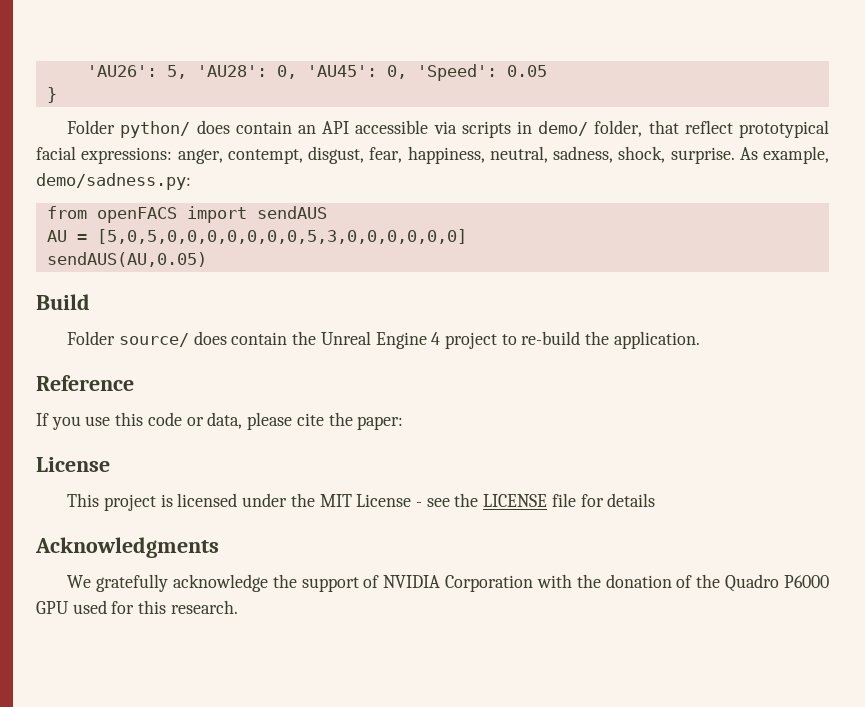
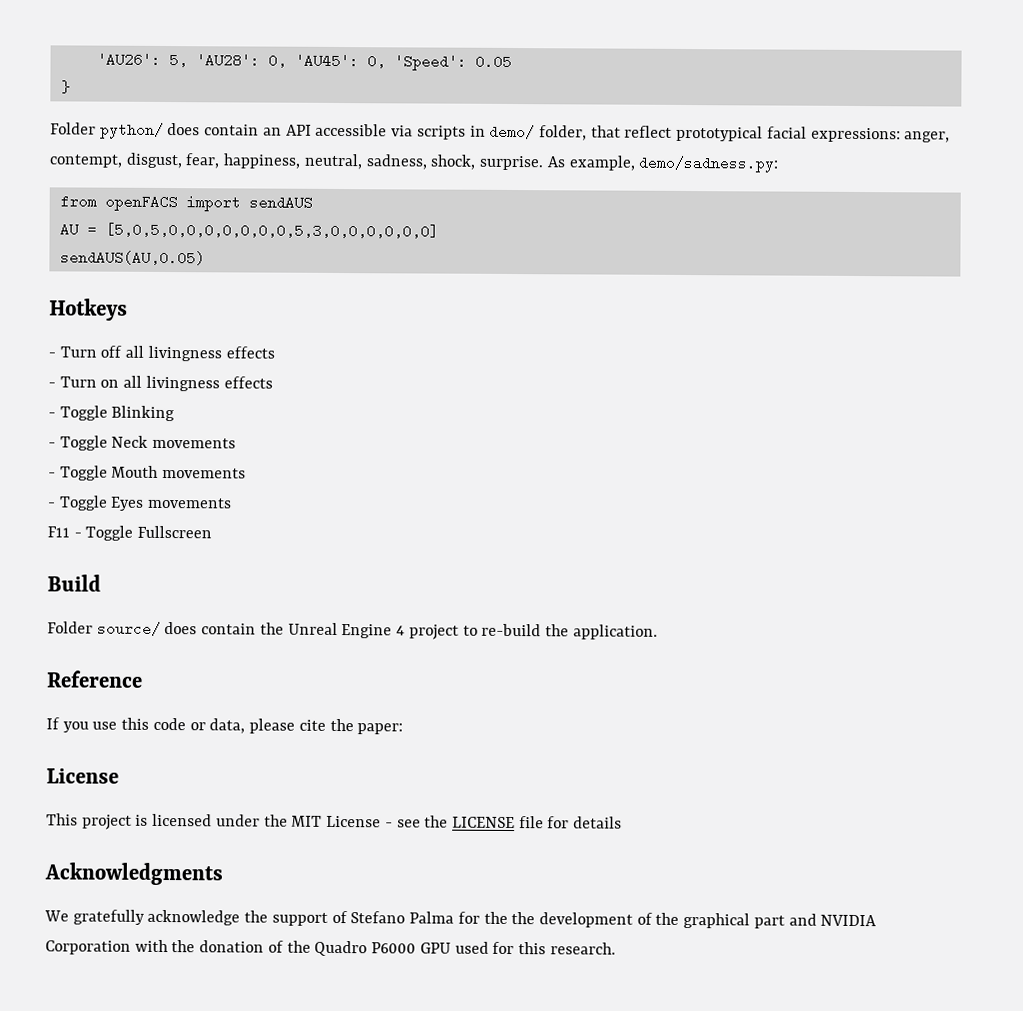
+ Hotkeys
+ - Turn off all livingness effects
+ - Turn on all livingness effects
+ - Toggle Blinking
+ - Toggle Neck movements
+ - Toggle Mouth movements
+ - Toggle Eyes movements
+ F11 - Toggle Fullscreen
- We gratefully acknowledge the support of NVIDIA Corporation with the donation of the Quadro P6000 GPU used for this research.
+ We gratefully acknowledge the support of Stefano Palma for the the development of the graphical part and NVIDIA Corporation with the donation of the Quadro P6000 GPU used for this research.

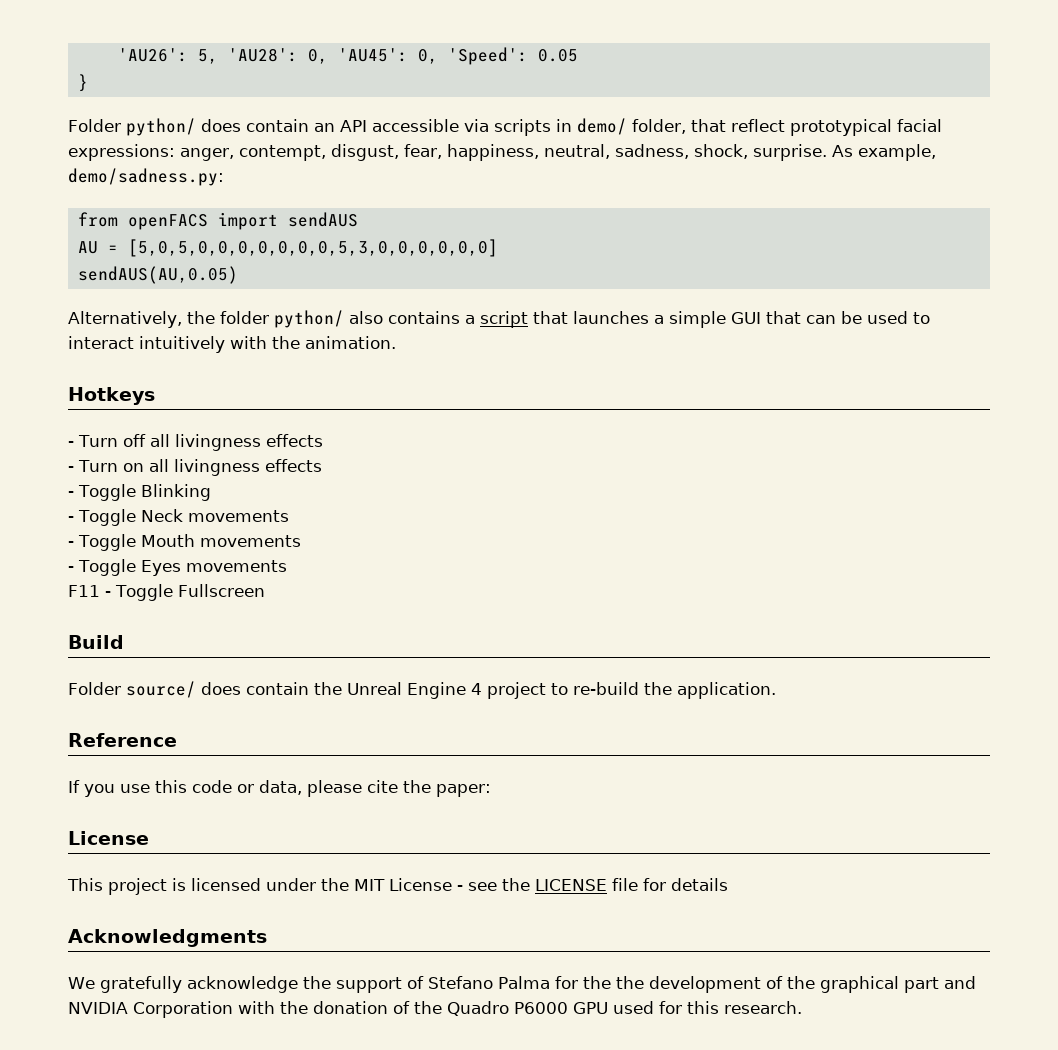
+ Alternatively, the folder python/ also contains a script that launches a simple GUI that can be used to interact intuitively with the animation.

